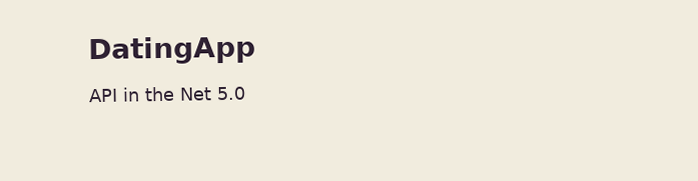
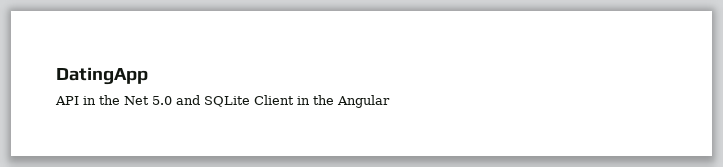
- API in the Net 5.0
+ API in the Net 5.0 and SQLite Client in the Angular

